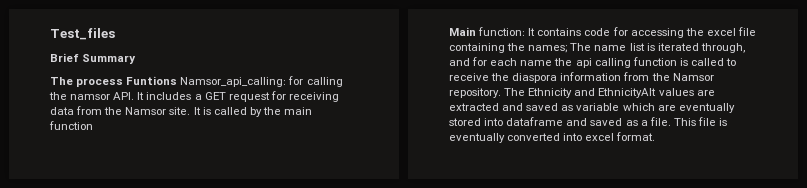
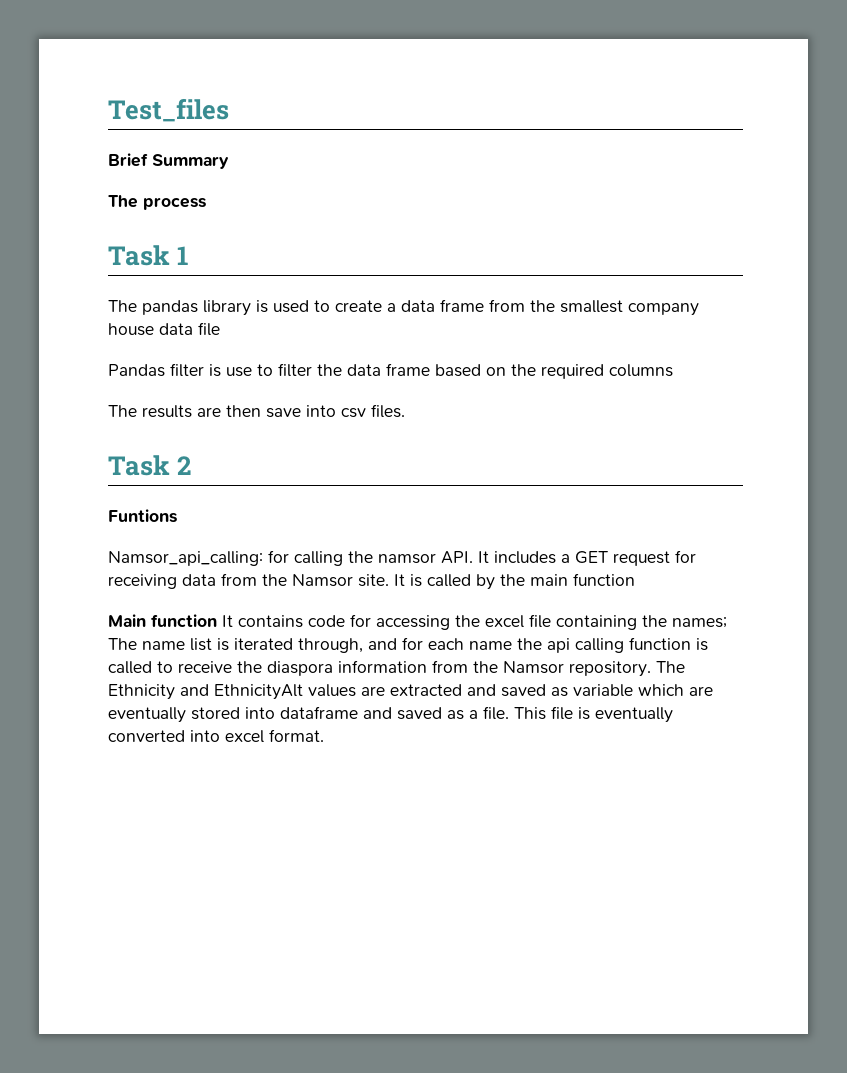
- The process Funtions Namsor_api_calling: for calling the namsor API. It includes a GET request for receiving data from the Namsor site.
+ The process
+ Task 1
+ The pandas library is used to create a data frame from the smallest company house data file
+ Pandas filter is use to filter the data frame based on the required columns
+ The results are then save into csv files.
+ Task 2
+ Funtions
+ Namsor_api_calling: for calling the namsor API. It includes a GET request for receiving data from the Namsor site.
- Main function: It contains code for accessing the excel file containing the names; The name list is iterated through, and for each name the api calling function is called to receive the diaspora information from the Namsor repository.
+ Main function It contains code for accessing the excel file containing the names; The name list is iterated through, and for each name the api calling function is called to receive the diaspora information from the Namsor repository.

